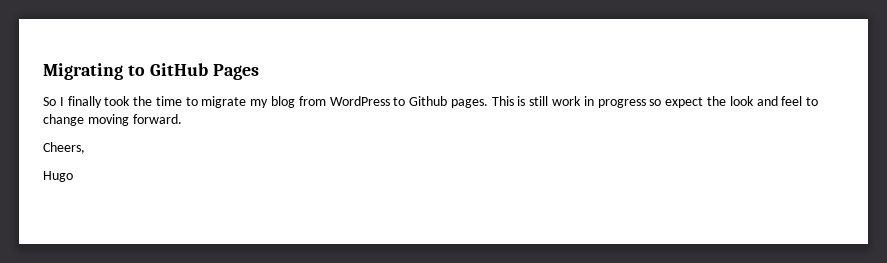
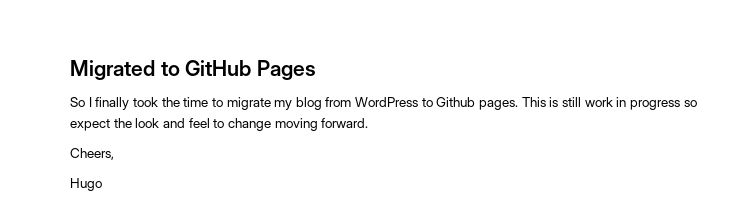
- Migrating to GitHub Pages
+ Migrated to GitHub Pages

